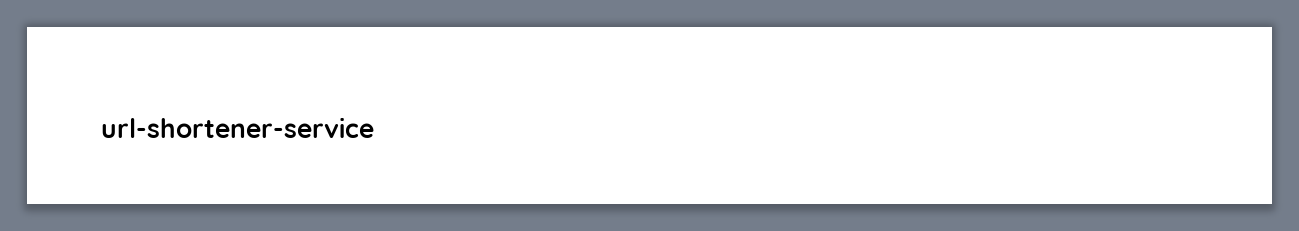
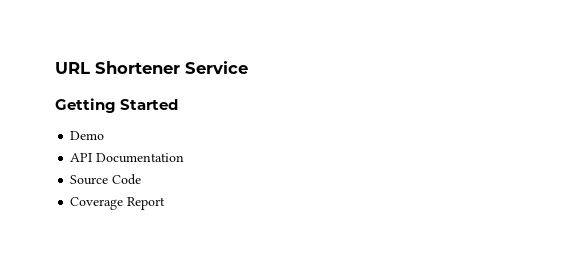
- url-shortener-service
+ URL Shortener Service
+ Getting Started
+ Demo
+ API Documentation
+ Source Code
+ Coverage Report

